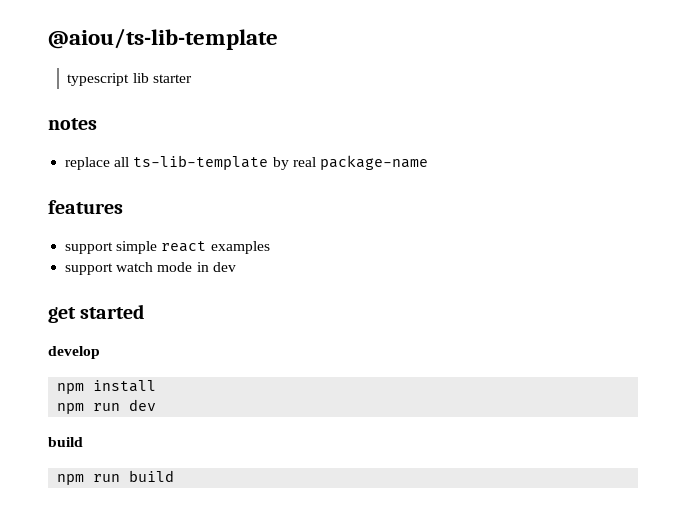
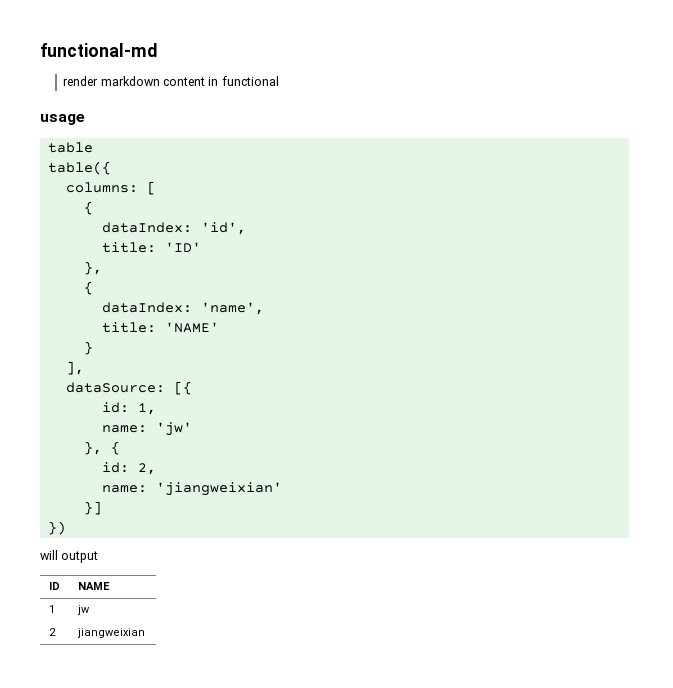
- @aiou/ts-lib-template
- typescript lib starter
- notes
- replace all ts-lib-template by real package-name
- features
- support simple react examples
- support watch mode in dev
- get started
- develop
- npm install
- npm run dev
- build
- npm run build
+ functional-md
+ render markdown content in functional
+ usage
+ table
+ table({
+ columns: [
+ {
+ dataIndex: 'id',
+ title: 'ID'
+ },
+ {
+ dataIndex: 'name',
+ title: 'NAME'
+ }
+ ],
+ dataSource: [{
+ id: 1,
+ name: 'jw'
+ }, {
+ id: 2,
+ name: 'jiangweixian'
+ }]
+ })
+ will output
+ ID | NAME
+ 1 | jw
+ 2 | jiangweixian

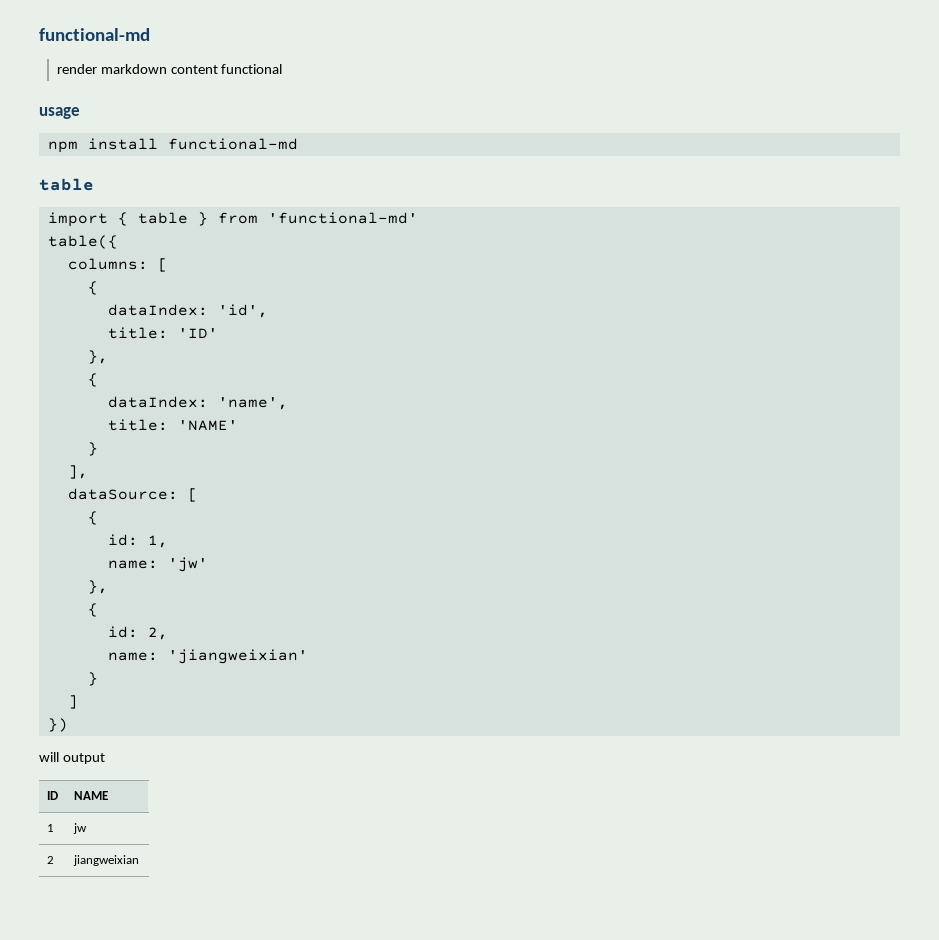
- render markdown content in functional
+ render markdown content functional
+ npm install functional-md
  table
+ import { table } from 'functional-md'
- dataSource: [{
+ dataSource: [
+ {
  name: 'jw'
- }, {
+ },
+ {
  name: 'jiangweixian'
- }]
+ }
+ ]

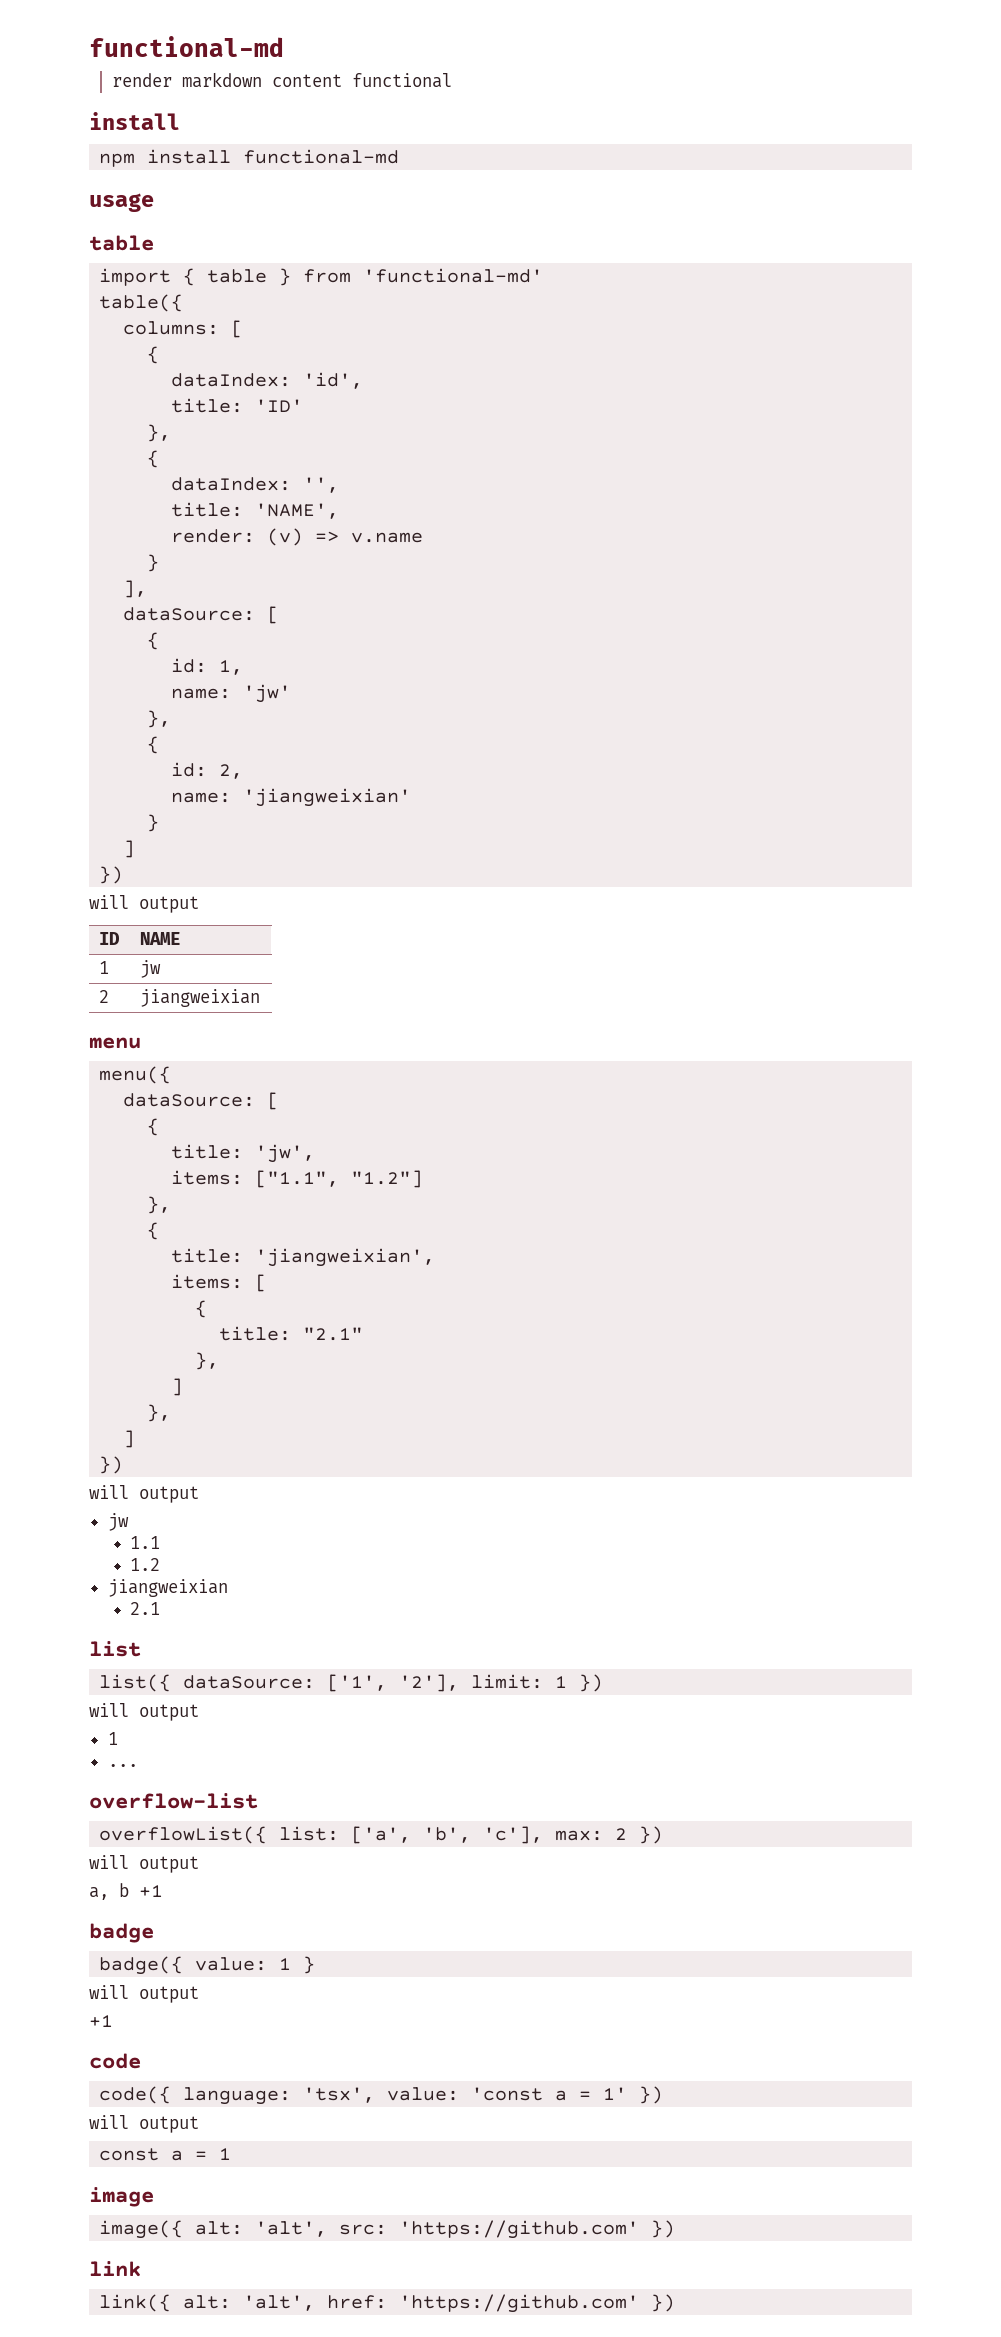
  render markdown content functional
- usage
+ install
+ usage
- dataIndex: 'name',
- title: 'NAME'
+ dataIndex: '',
+ title: 'NAME',
+ render: (v) => v.name
+ menu
+ menu({
+ dataSource: [
+ {
+ title: 'jw',
+ items: ["1.1", "1.2"]
+ },
+ {
+ title: 'jiangweixian',
+ items: [
+ {
+ title: "2.1"
+ },
+ ]
+ },
+ ]
+ })
+ will output
+ jw
+ 1.1
+ 1.2
+ jiangweixian
+ 2.1
+ list
+ list({ dataSource: ['1', '2'], limit: 1 })
+ will output
+ 1
+ ...
+ overflow-list
+ overflowList({ list: ['a', 'b', 'c'], max: 2 })
+ will output
+ a, b +1
+ badge
+ badge({ value: 1 }
+ will output
+ +1
+ code
+ code({ language: 'tsx', value: 'const a = 1' })
+ will output
+ const a = 1
+ image
+ image({ alt: 'alt', src: 'https://github.com' })
+ link
+ link({ alt: 'alt', href: 'https://github.com' })

